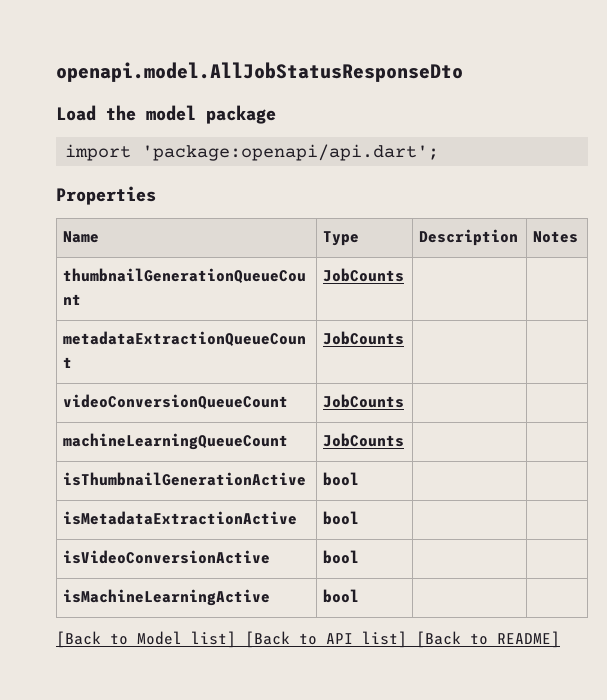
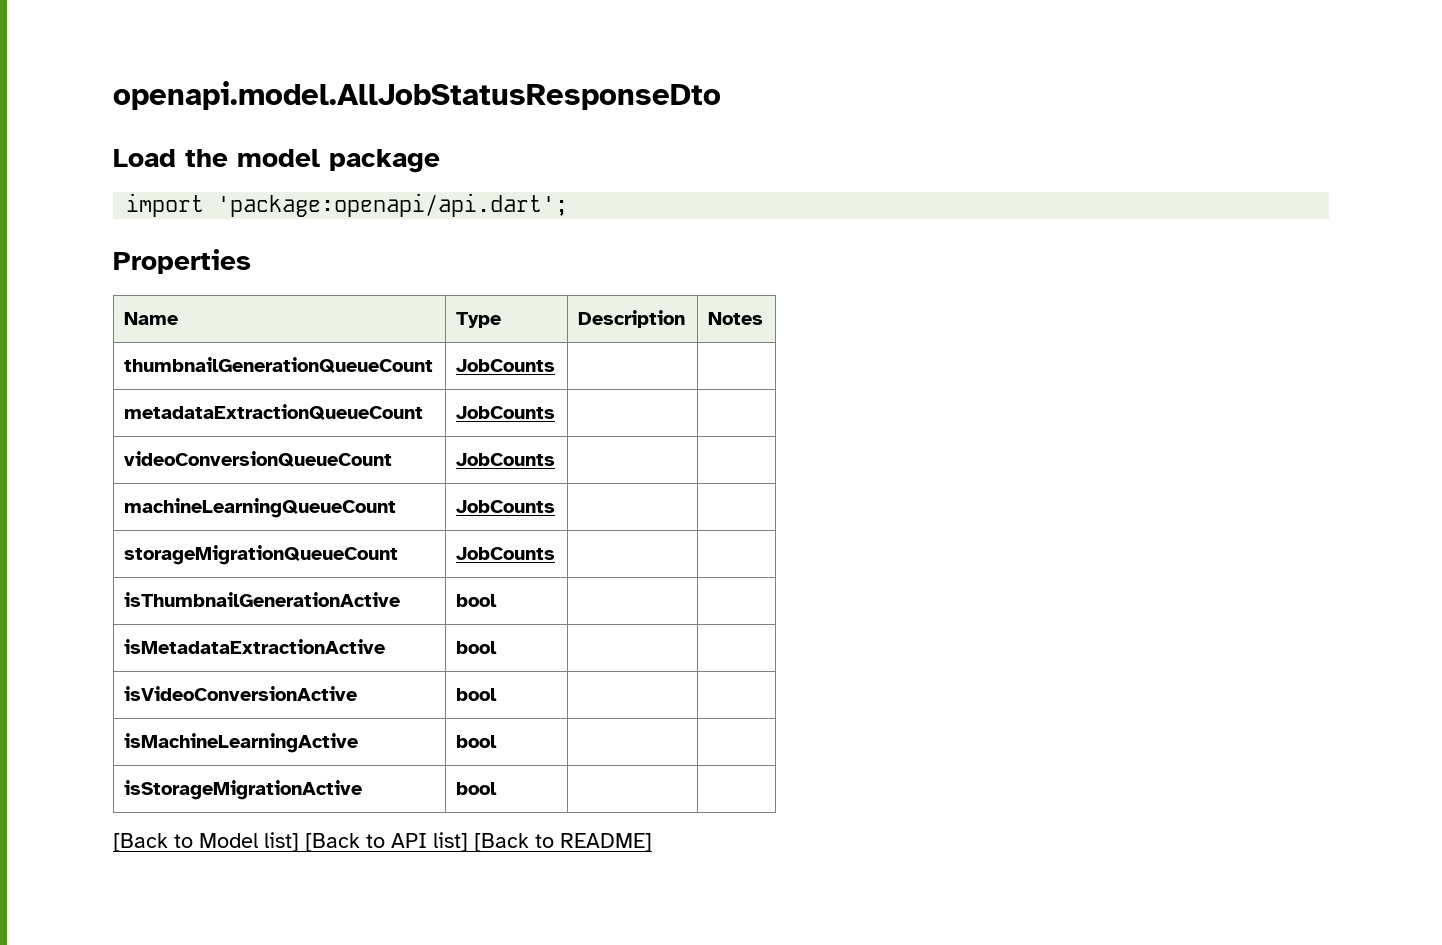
+ storageMigrationQueueCount | JobCounts | |
+ isStorageMigrationActive | bool | |

